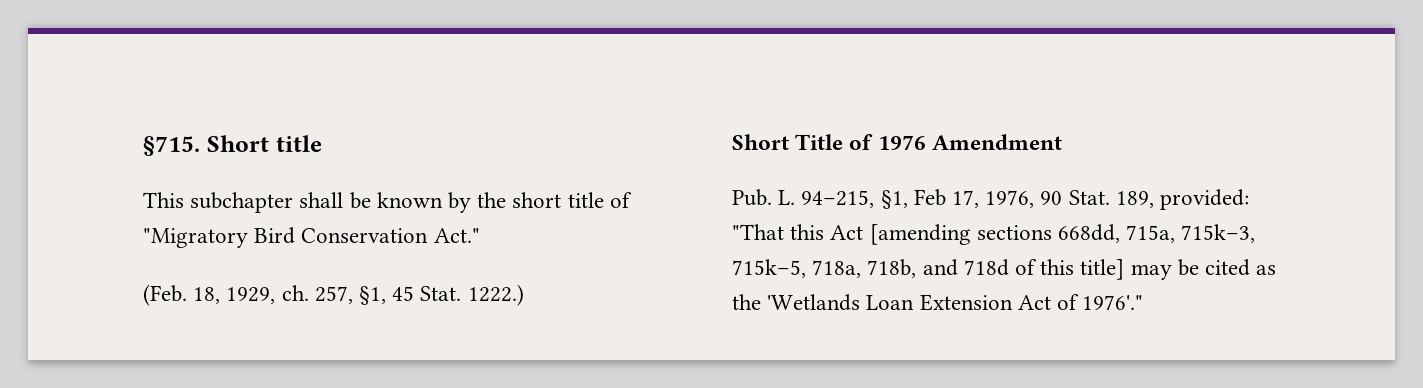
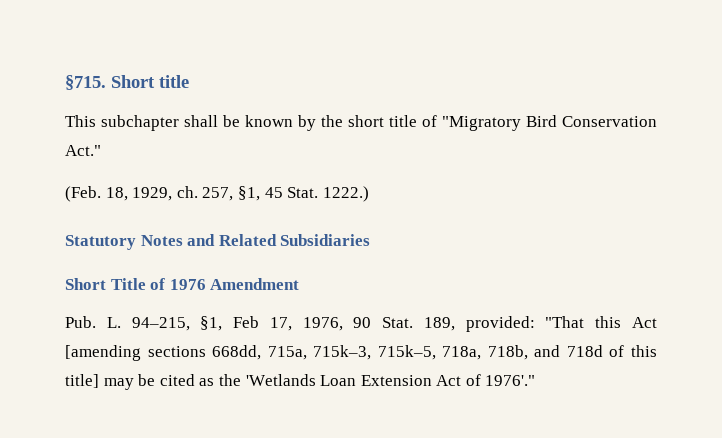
+ Statutory Notes and Related Subsidiaries

